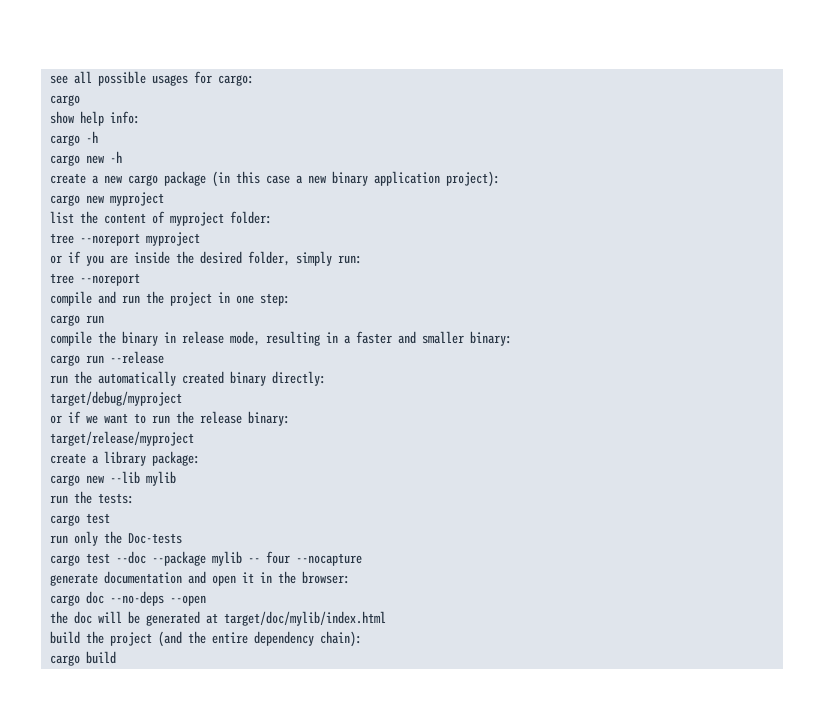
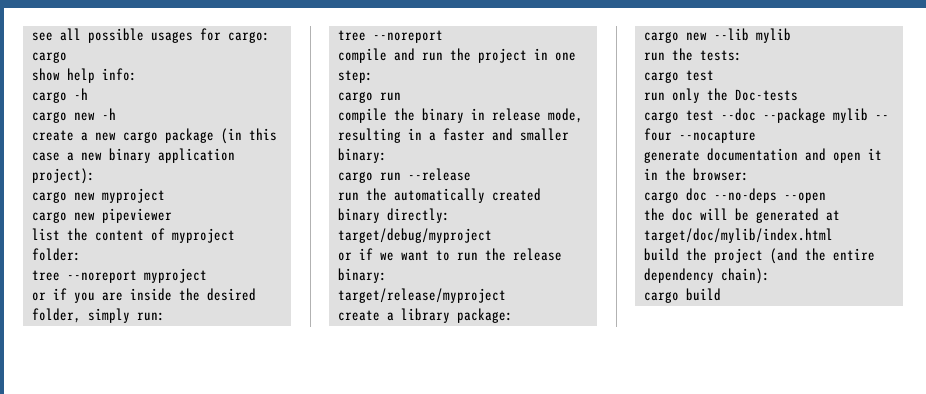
+ cargo new pipeviewer

